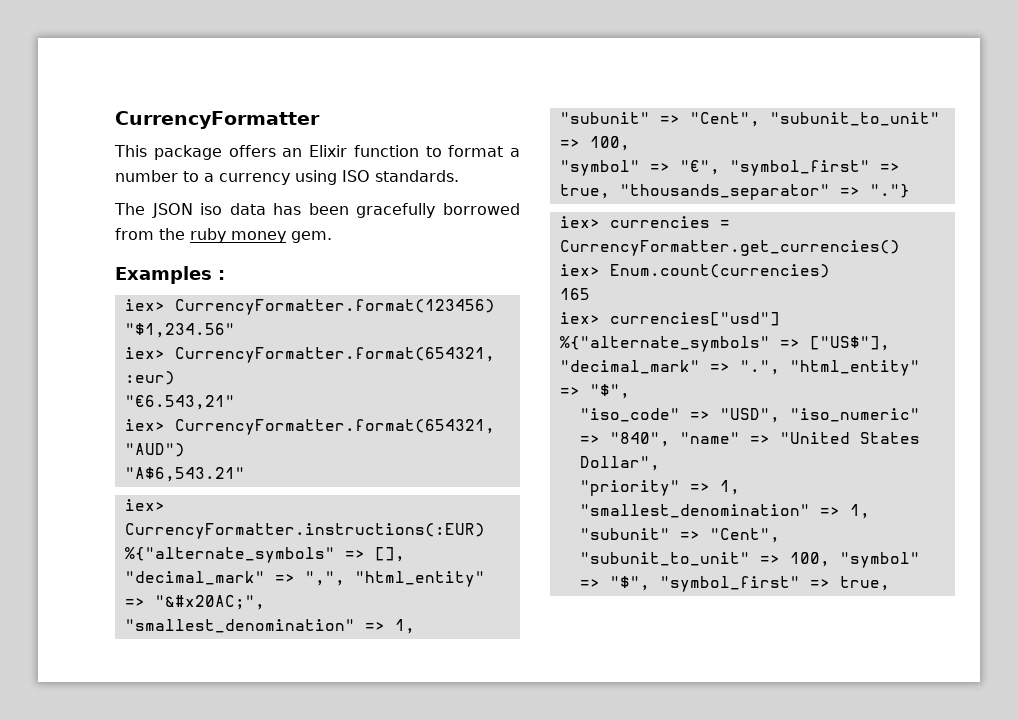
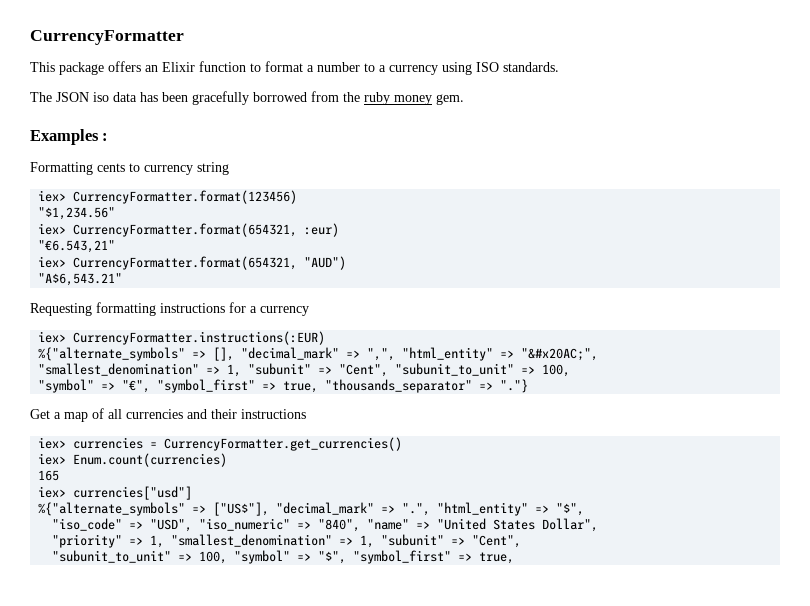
+ Formatting cents to currency string
+ Requesting formatting instructions for a currency
+ Get a map of all currencies and their instructions

